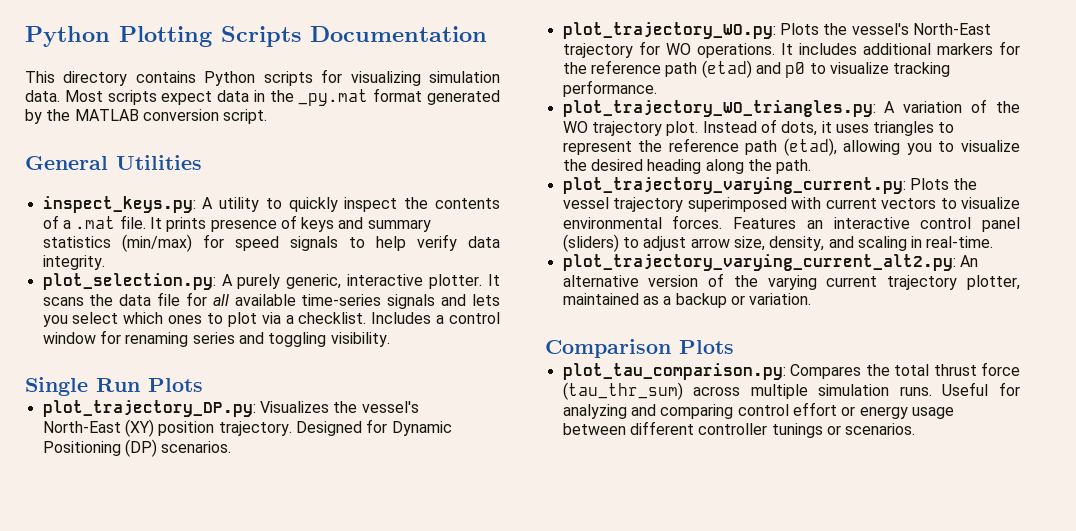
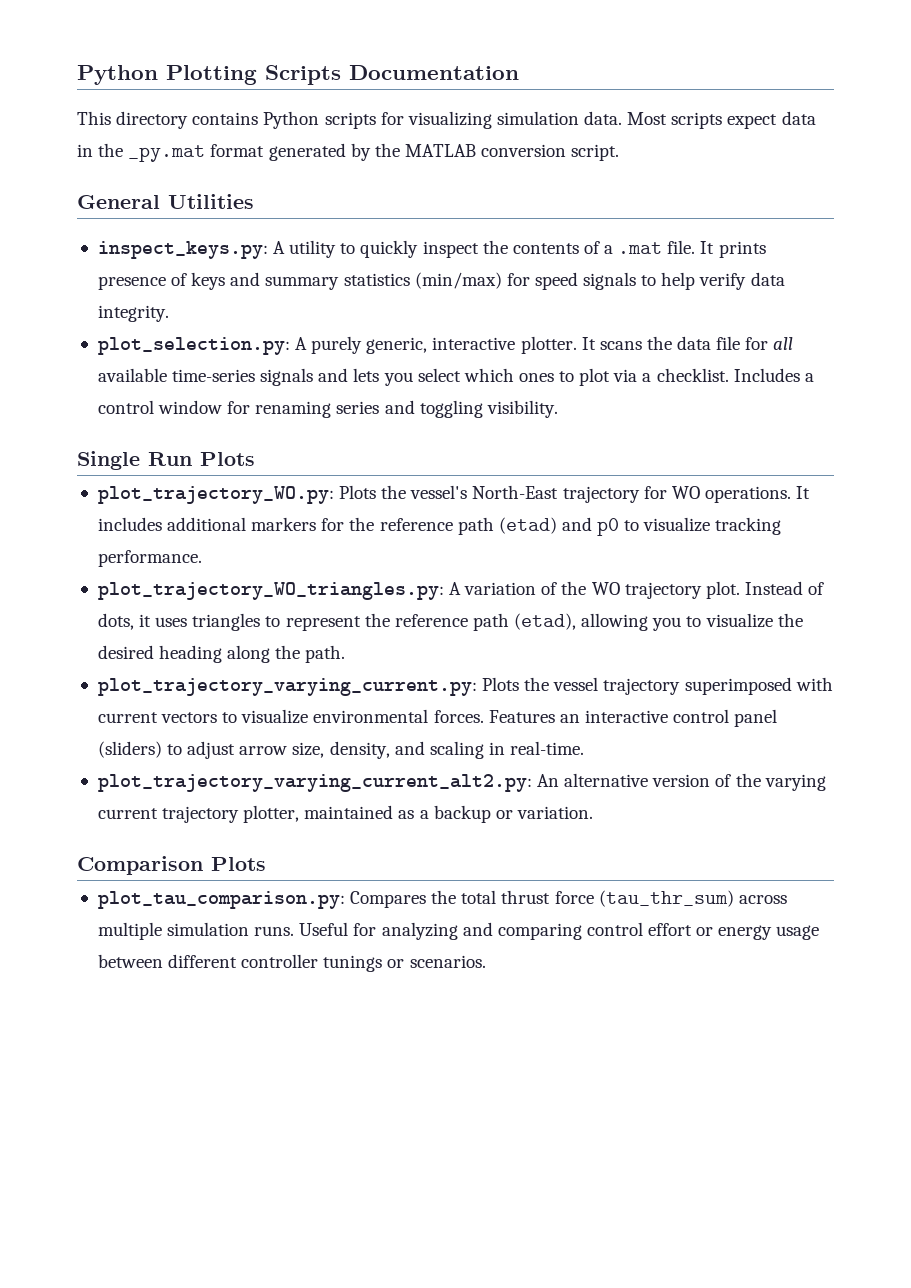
- plot_trajectory_DP.py: Visualizes the vessel's North-East (XY) position trajectory. Designed for Dynamic Positioning (DP) scenarios.

